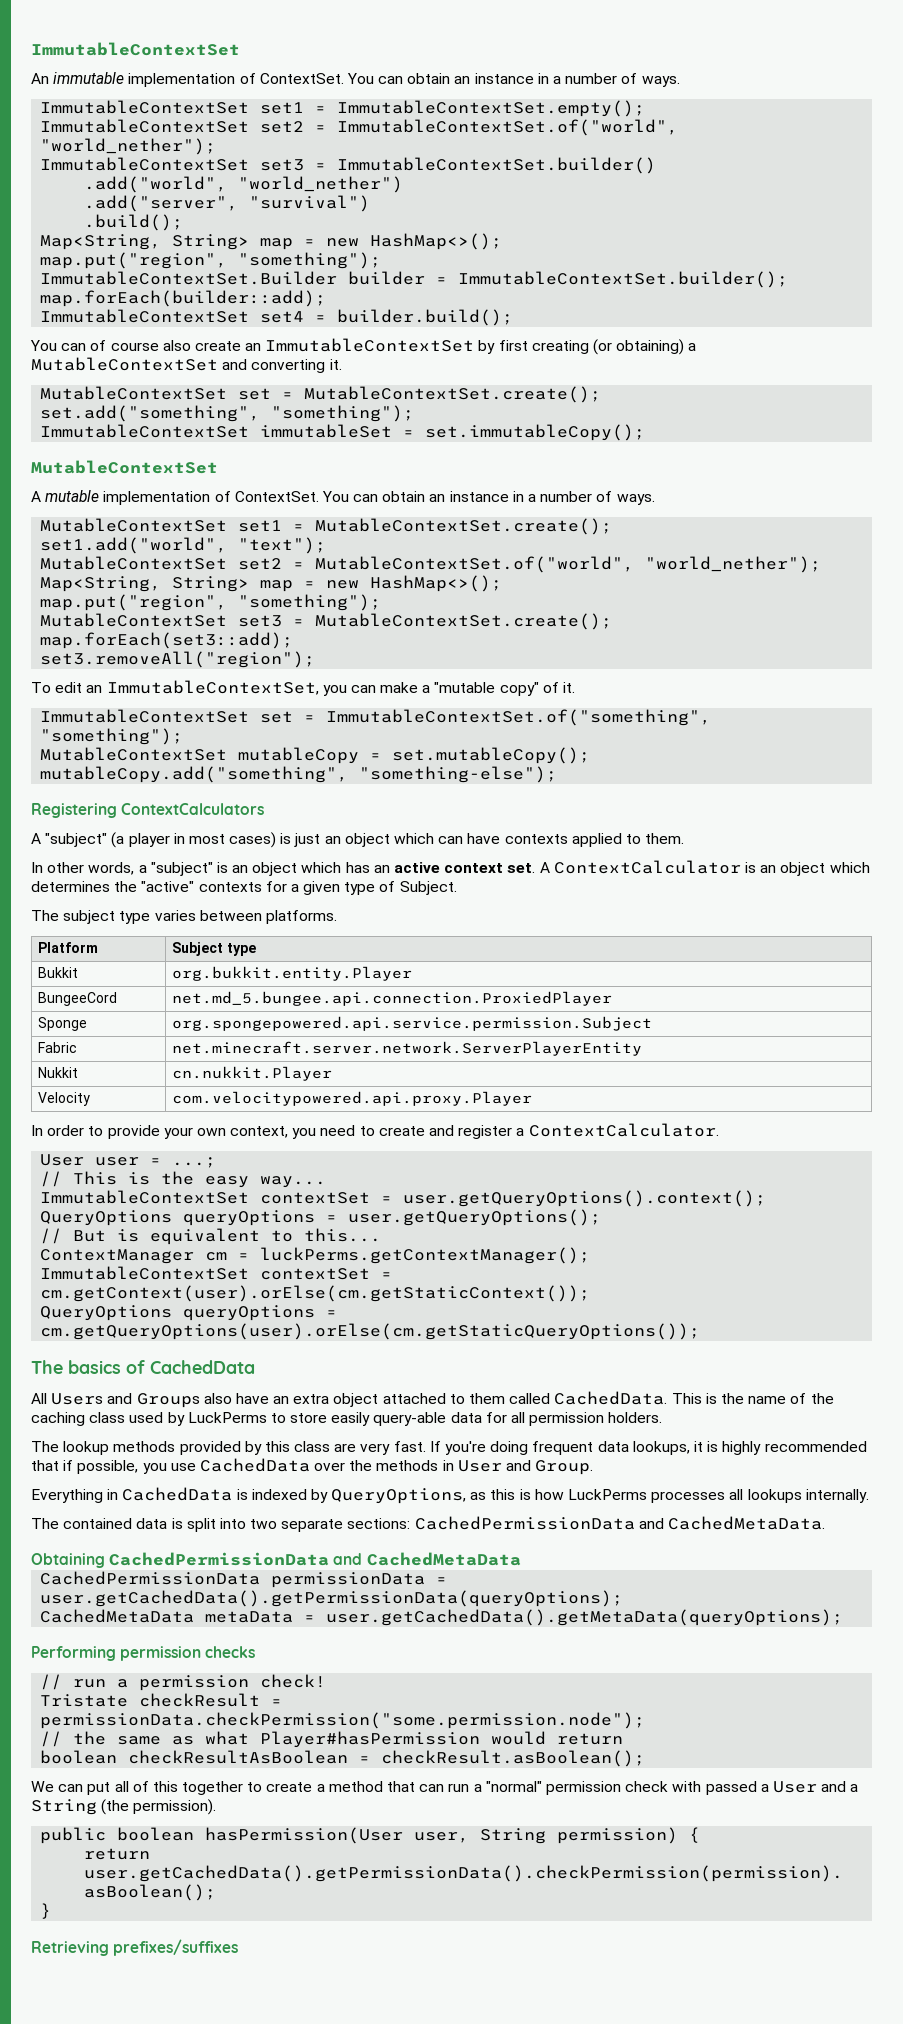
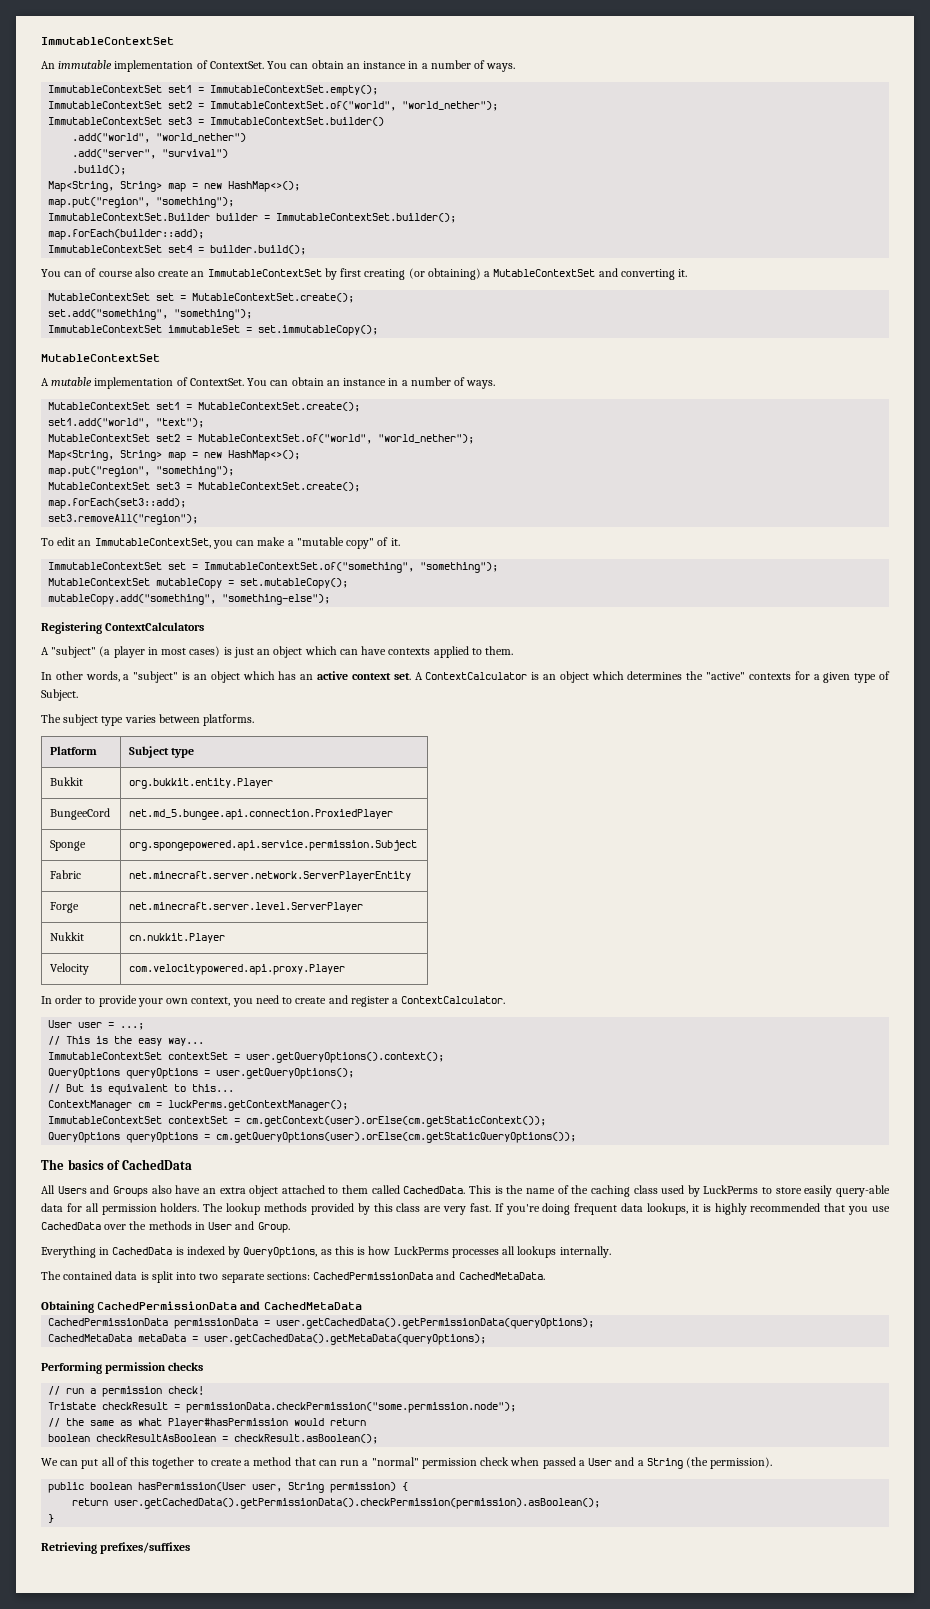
+ Forge | net.minecraft.server.level.ServerPlayer
- This is the name of the caching class used by LuckPerms to store easily query-able data for all permission holders.
- The lookup methods provided by this class are very fast.
+ This is the name of the caching class used by LuckPerms to store easily query-able data for all permission holders. The lookup methods provided by this class are very fast.
- If you're doing frequent data lookups, it is highly recommended that if possible, you use CachedData over the methods in User and Group.
+ If you're doing frequent data lookups, it is highly recommended that you use CachedData over the methods in User and Group.
- We can put all of this together to create a method that can run a "normal" permission check with passed a User and a String (the permission).
+ We can put all of this together to create a method that can run a "normal" permission check when passed a User and a String (the permission).

